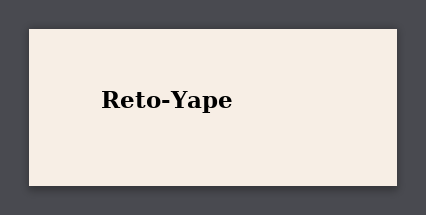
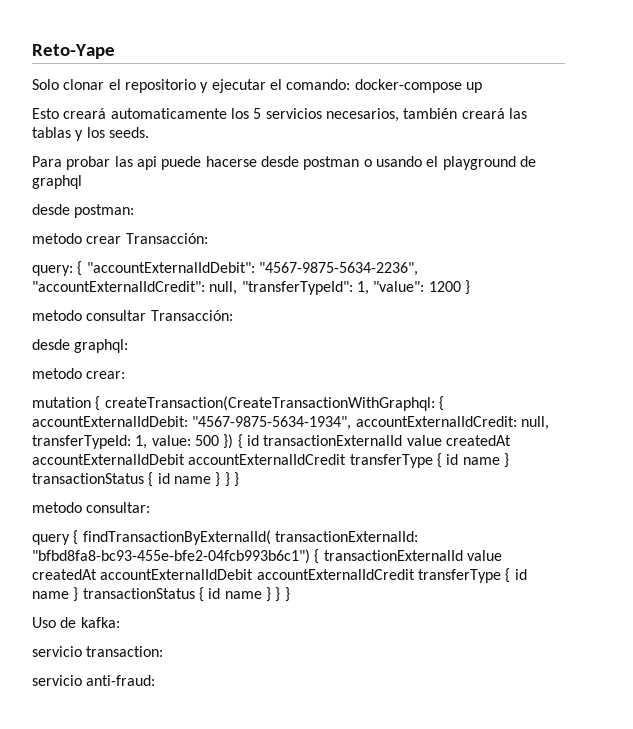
+ Solo clonar el repositorio y ejecutar el comando: docker-compose up
+ Esto creará automaticamente los 5 servicios necesarios, también creará las tablas y los seeds.
+ Para probar las api puede hacerse desde postman o usando el playground de graphql
+ desde postman:
+ metodo crear Transacción:
+ query: { "accountExternalIdDebit": "4567-9875-5634-2236", "accountExternalIdCredit": null, "transferTypeId": 1, "value": 1200 }
+ metodo consultar Transacción:
+ desde graphql:
+ metodo crear:
+ mutation { createTransaction(CreateTransactionWithGraphql: { accountExternalIdDebit: "4567-9875-5634-1934", accountExternalIdCredit: null, transferTypeId: 1, value: 500 }) { id transactionExternalId value createdAt accountExternalIdDebit accountExternalIdCredit transferType { id name } transactionStatus { id name } } }
+ metodo consultar:
+ query { findTransactionByExternalId( transactionExternalId: "bfbd8fa8-bc93-455e-bfe2-04fcb993b6c1") { transactionExternalId value createdAt accountExternalIdDebit accountExternalIdCredit transferType { id name } transactionStatus { id name } } }
+ Uso de kafka:
+ servicio transaction:
+ servicio anti-fraud:

